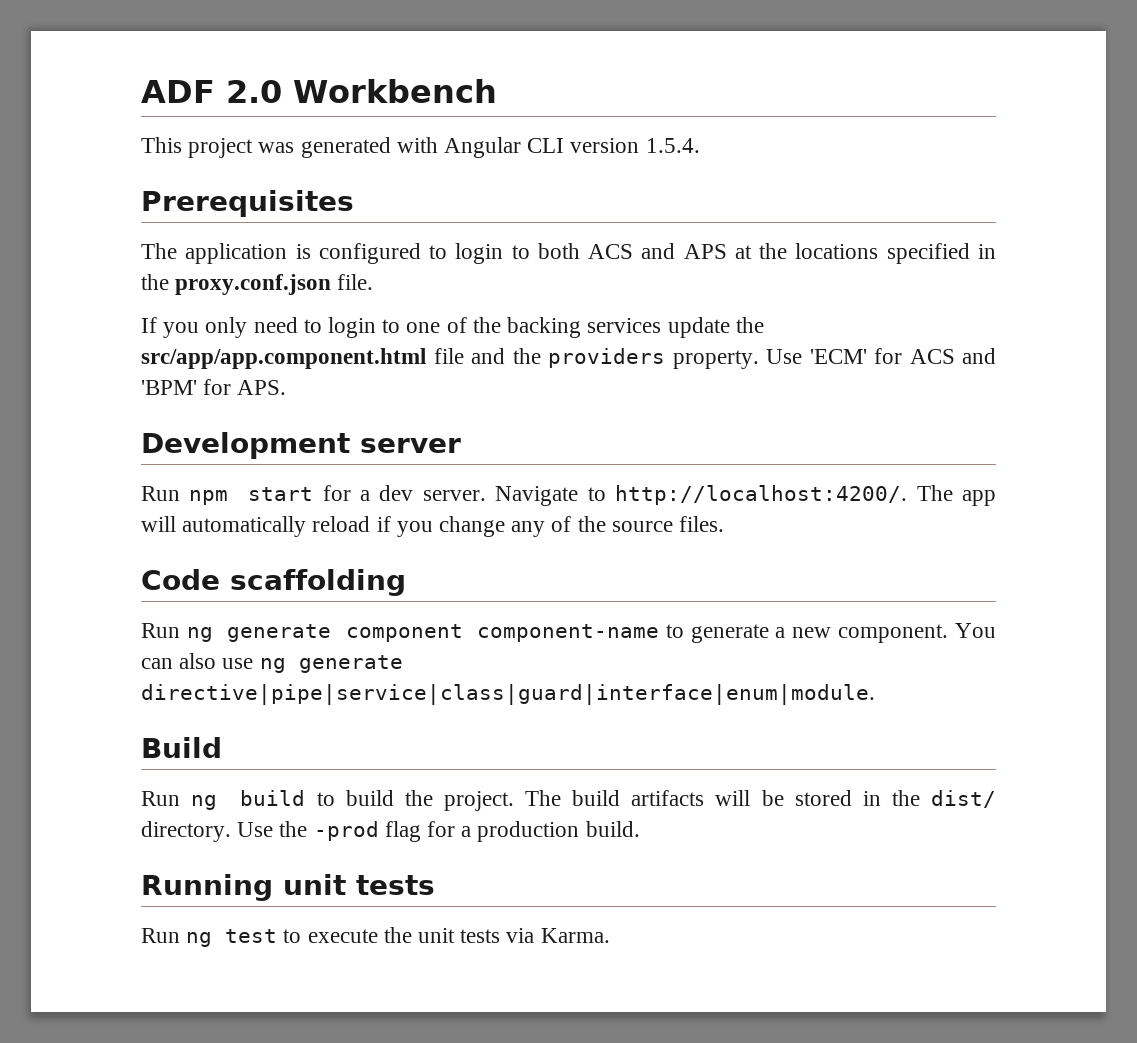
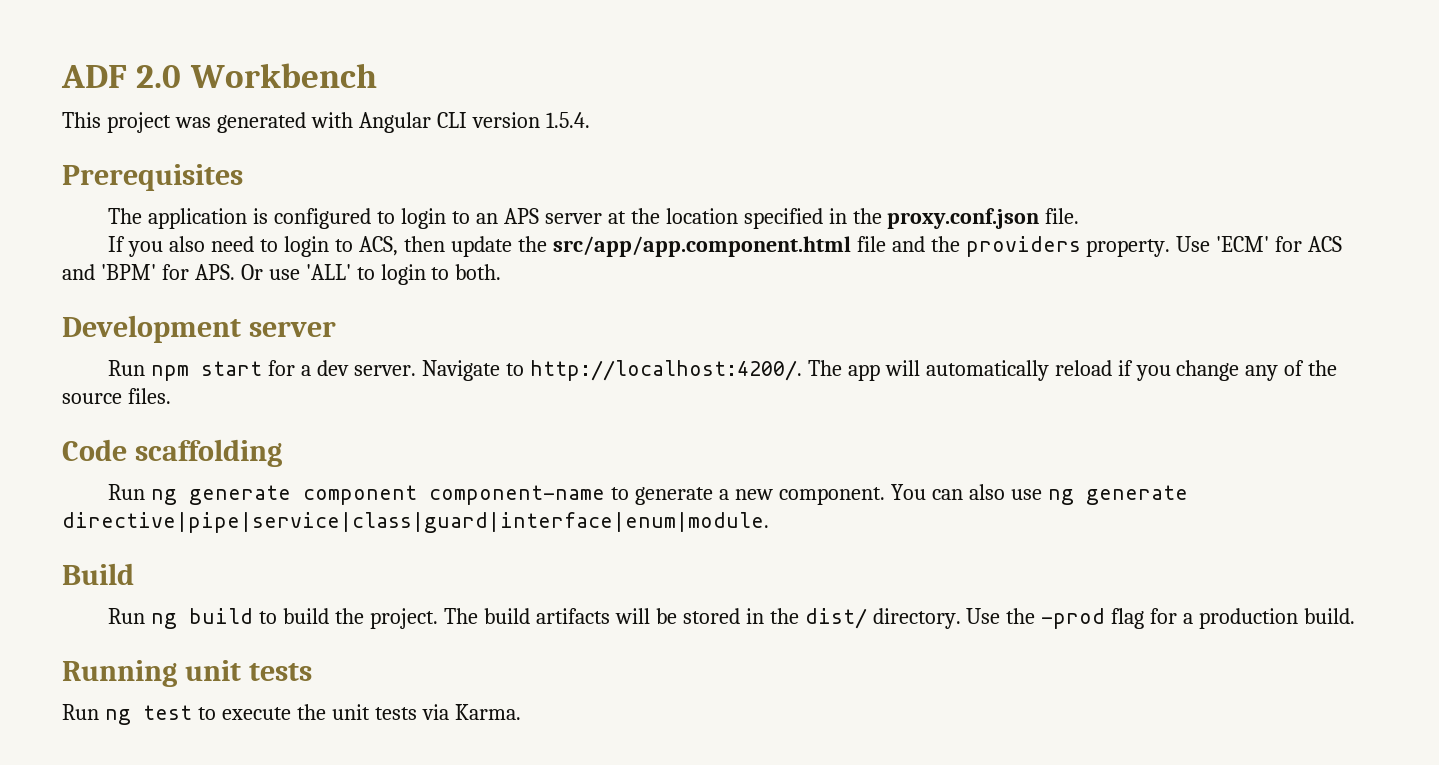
- The application is configured to login to both ACS and APS at the locations specified in the proxy.conf.json file.
+ The application is configured to login to an APS server at the location specified in the proxy.conf.json file.
- If you only need to login to one of the backing services update the src/app/app.component.html file and the providers property.
+ If you also need to login to ACS, then update the src/app/app.component.html file and the providers property.
- Use 'ECM' for ACS and 'BPM' for APS.
+ Use 'ECM' for ACS and 'BPM' for APS. Or use 'ALL' to login to both.

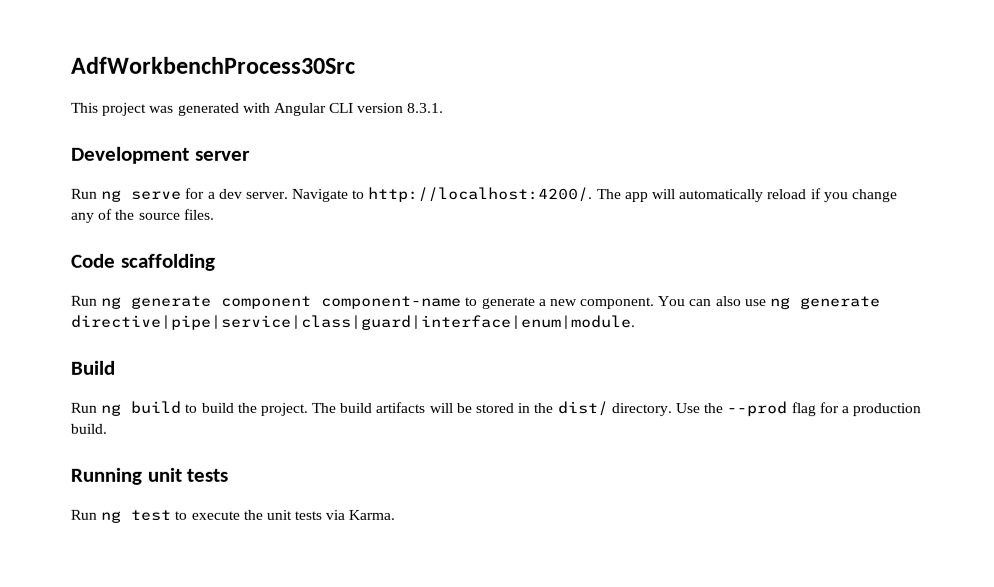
- ADF 2.0 Workbench
+ AdfWorkbenchProcess30Src
- This project was generated with Angular CLI version 1.5.4.
- Prerequisites
- The application is configured to login to an APS server at the location specified in the proxy.conf.json file.
- If you also need to login to ACS, then update the src/app/app.component.html file and the providers property. Use 'ECM' for ACS and 'BPM' for APS. Or use 'ALL' to login to both.
+ This project was generated with Angular CLI version 8.3.1.
- Run npm start for a dev server.
+ Run ng serve for a dev server.
- Use the -prod flag for a production build.
+ Use the --prod flag for a production build.

